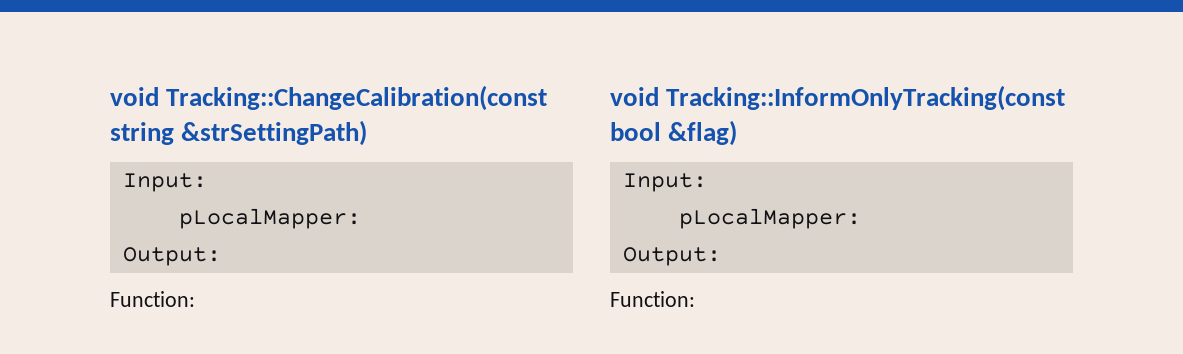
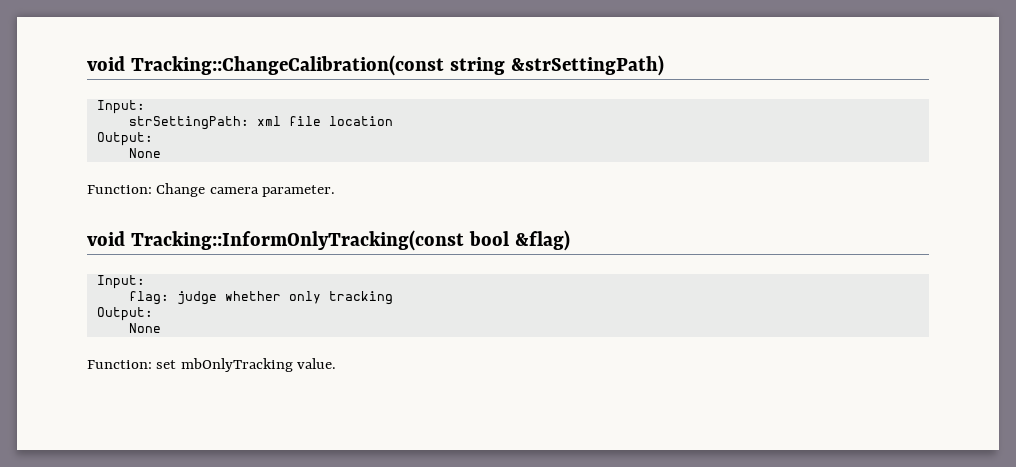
  void Tracking::ChangeCalibration(const string &strSettingPath)
  Input:
- pLocalMapper:
+ strSettingPath: xml file location
  Output:
- Function:
+ None
+ Function: Change camera parameter.
  void Tracking::InformOnlyTracking(const bool &flag)
  Input:
- pLocalMapper:
+ flag: judge whether only tracking
  Output:
- Function:
+ None
+ Function: set mbOnlyTracking value.

